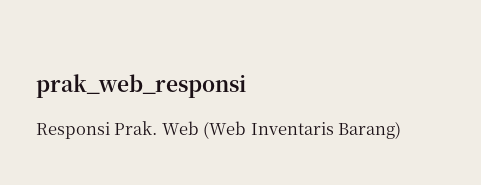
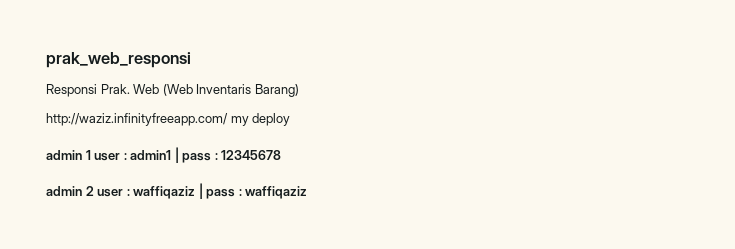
+ http://waziz.infinityfreeapp.com/ my deploy
+ admin 1 user : admin1 | pass : 12345678
+ admin 2 user : waffiqaziz | pass : waffiqaziz

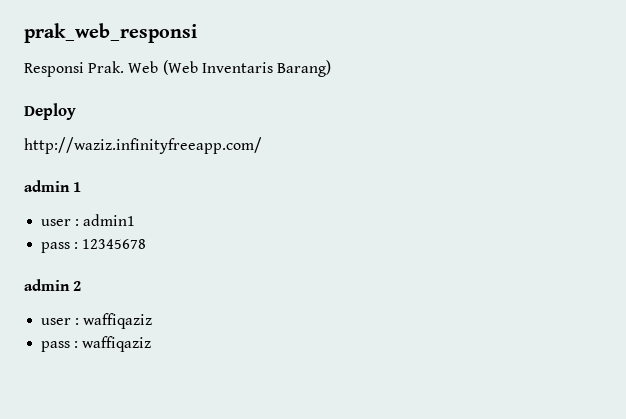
+ Deploy
- http://waziz.infinityfreeapp.com/ my deploy
+ http://waziz.infinityfreeapp.com/
- admin 1 user : admin1 | pass : 12345678
+ admin 1
+ user : admin1
+ pass : 12345678
- admin 2 user : waffiqaziz | pass : waffiqaziz
+ admin 2
+ user : waffiqaziz
+ pass : waffiqaziz

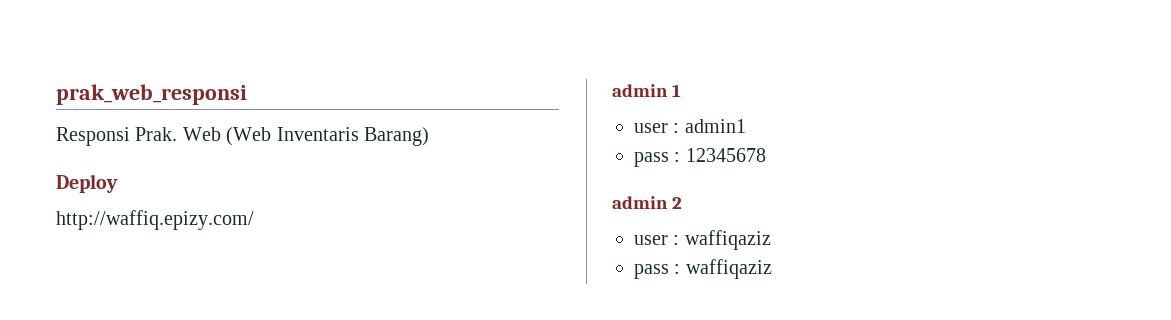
- http://waziz.infinityfreeapp.com/
+ http://waffiq.epizy.com/

